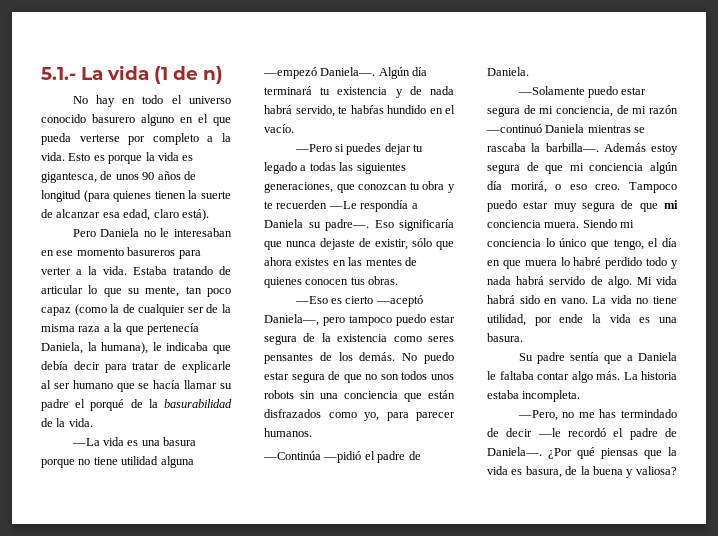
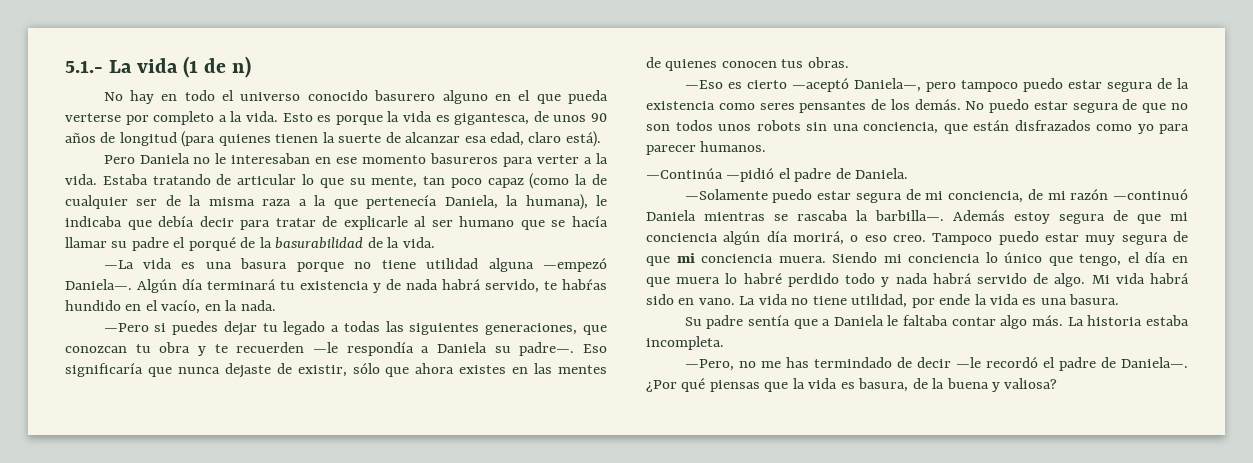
- Algún día terminará tu existencia y de nada habrá servido, te habŕas hundido en el vacío.
+ Algún día terminará tu existencia y de nada habrá servido, te habŕas hundido en el vacío, en la nada.
- —Pero si puedes dejar tu legado a todas las siguientes generaciones, que conozcan tu obra y te recuerden —Le respondía a Daniela su padre—.
+ —Pero si puedes dejar tu legado a todas las siguientes generaciones, que conozcan tu obra y te recuerden —le respondía a Daniela su padre—.
- No puedo estar segura de que no son todos unos robots sin una conciencia que están disfrazados como yo, para parecer humanos.
+ No puedo estar segura de que no son todos unos robots sin una conciencia, que están disfrazados como yo para parecer humanos.

